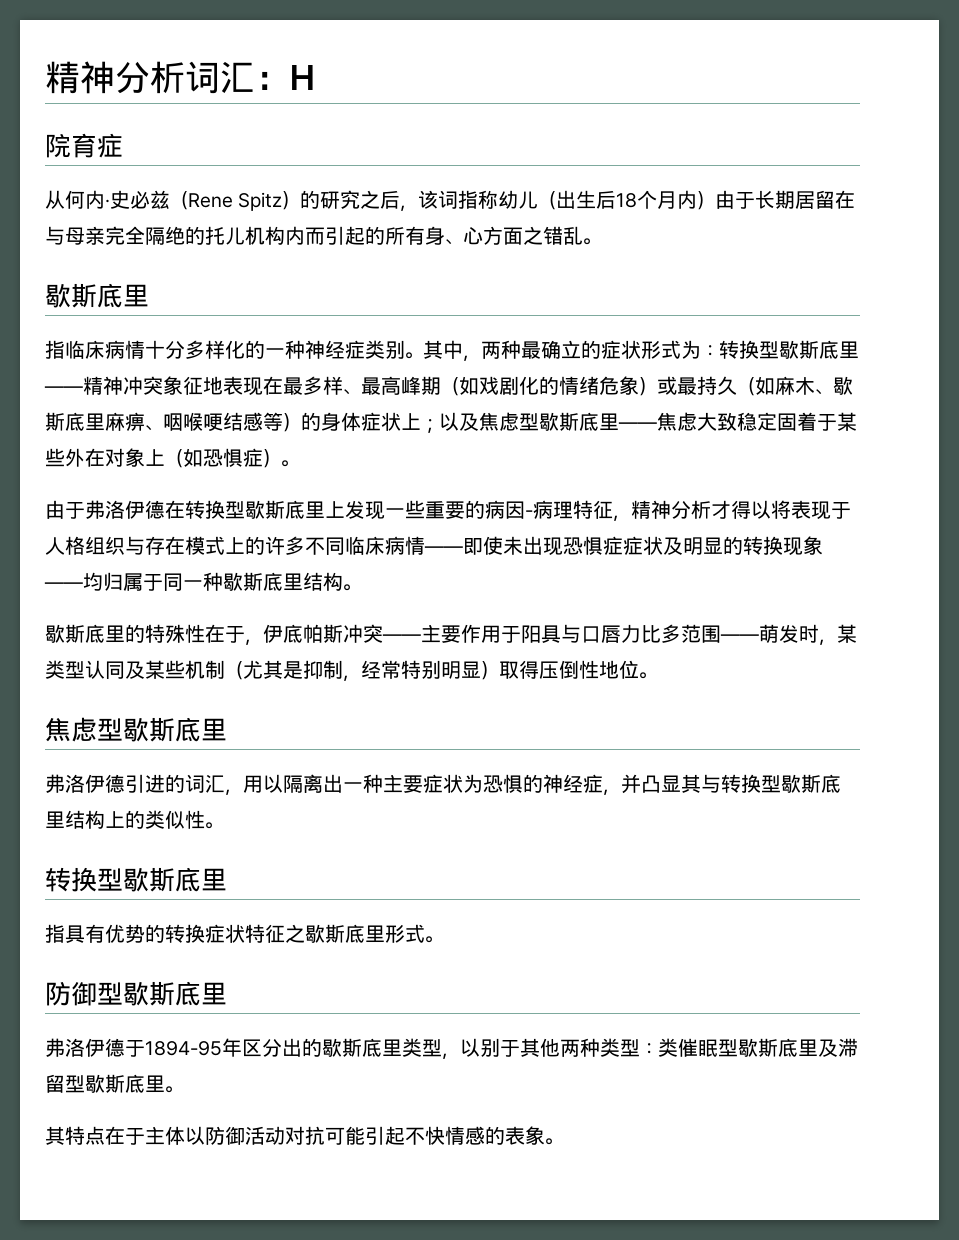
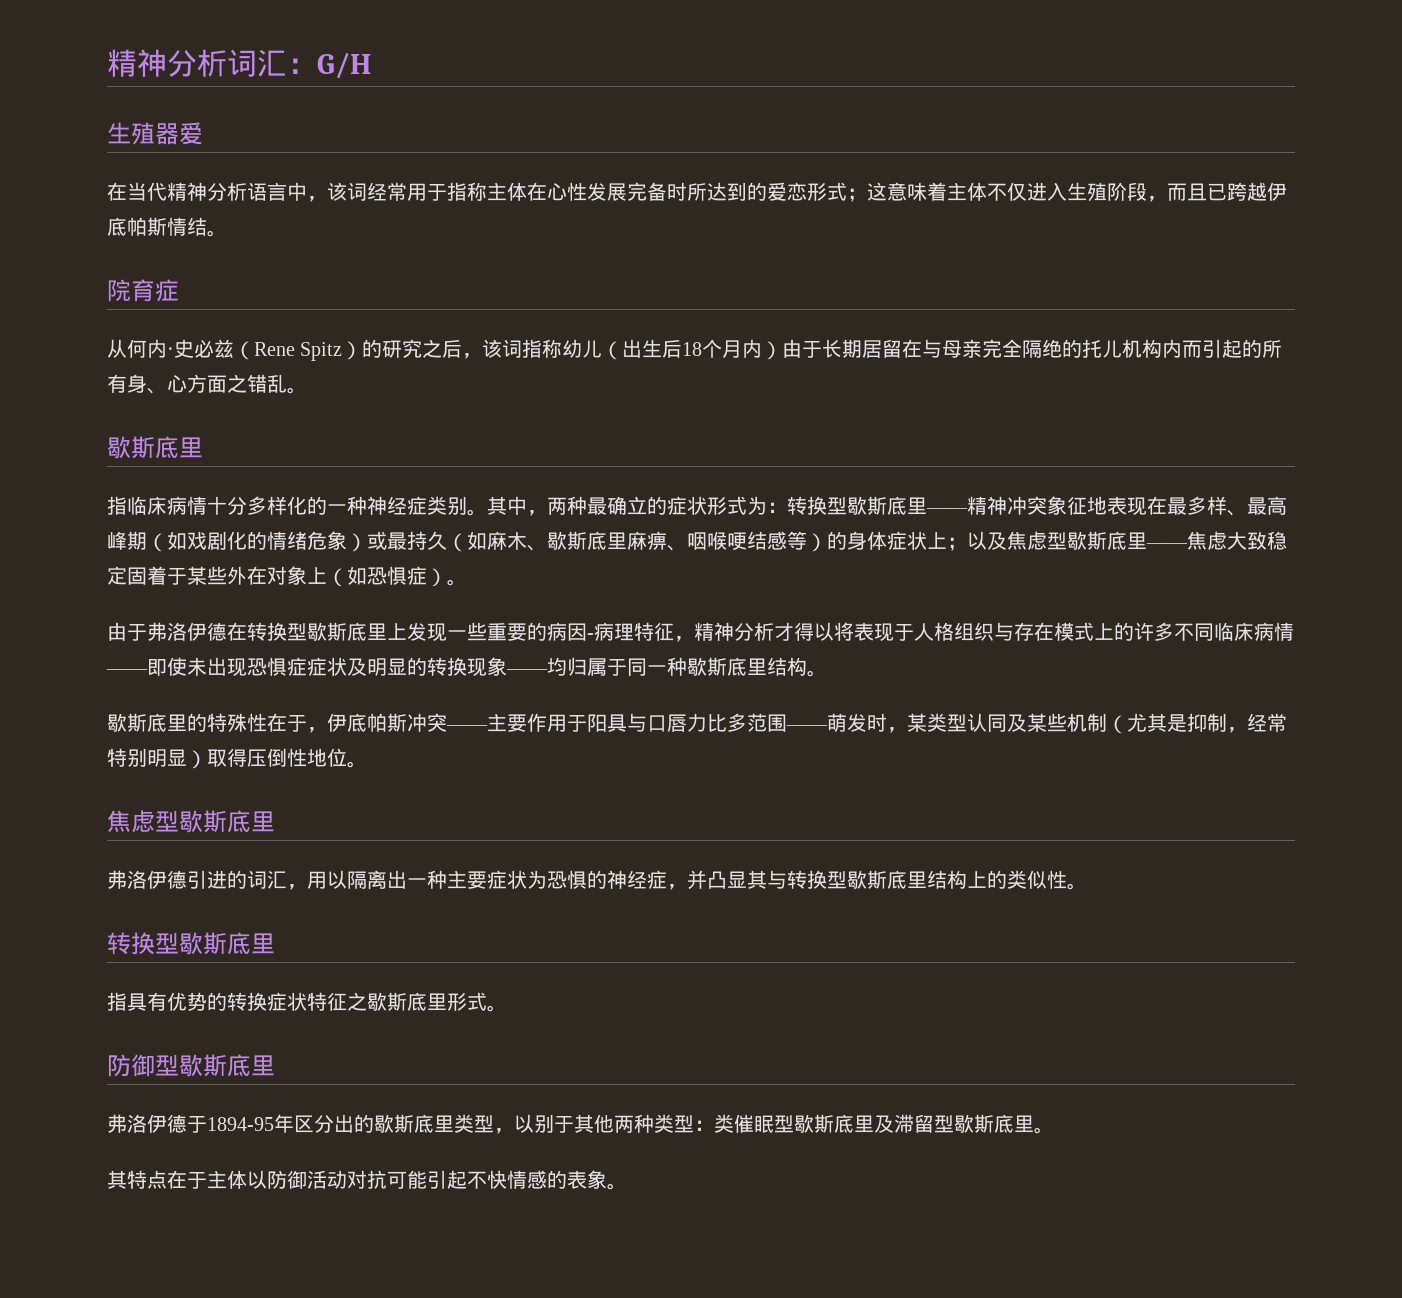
- 精神分析词汇：H
+ 精神分析词汇：G/H
+ 生殖器爱
+ 在当代精神分析语言中，该词经常用于指称主体在心性发展完备时所达到的爱恋形式；这意味着主体不仅进入生殖阶段，而且已跨越伊底帕斯情结。

